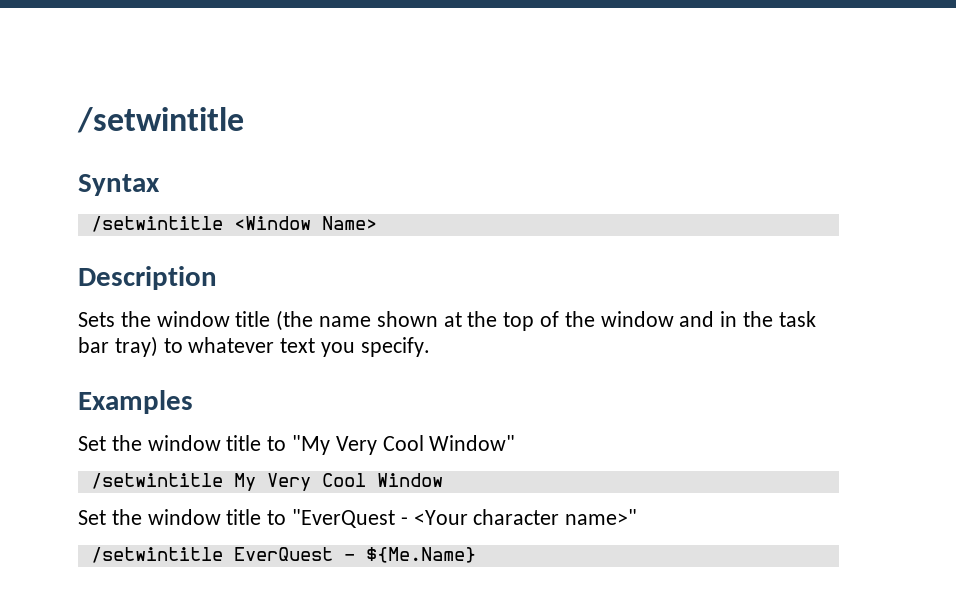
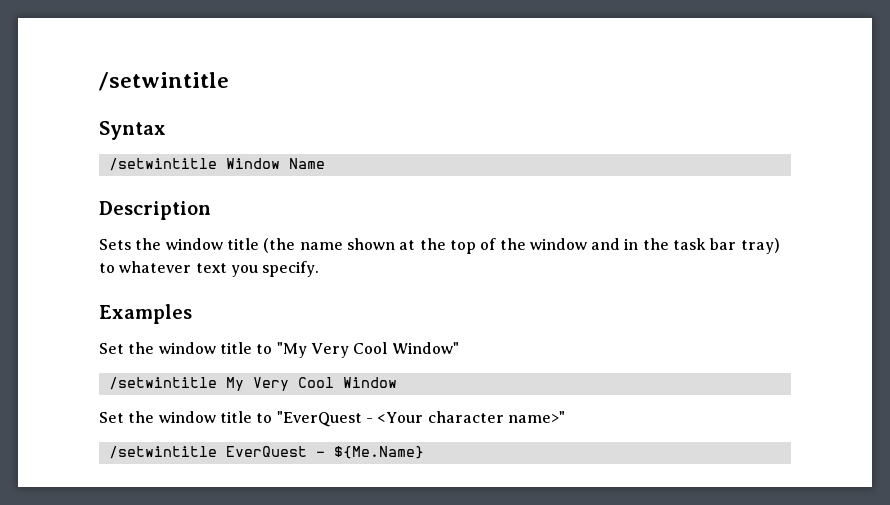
- /setwintitle <Window Name>
+ /setwintitle Window Name

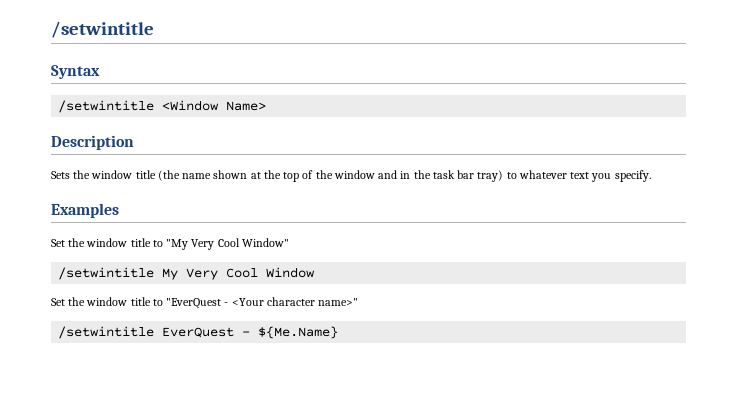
- /setwintitle Window Name
+ /setwintitle <Window Name>

